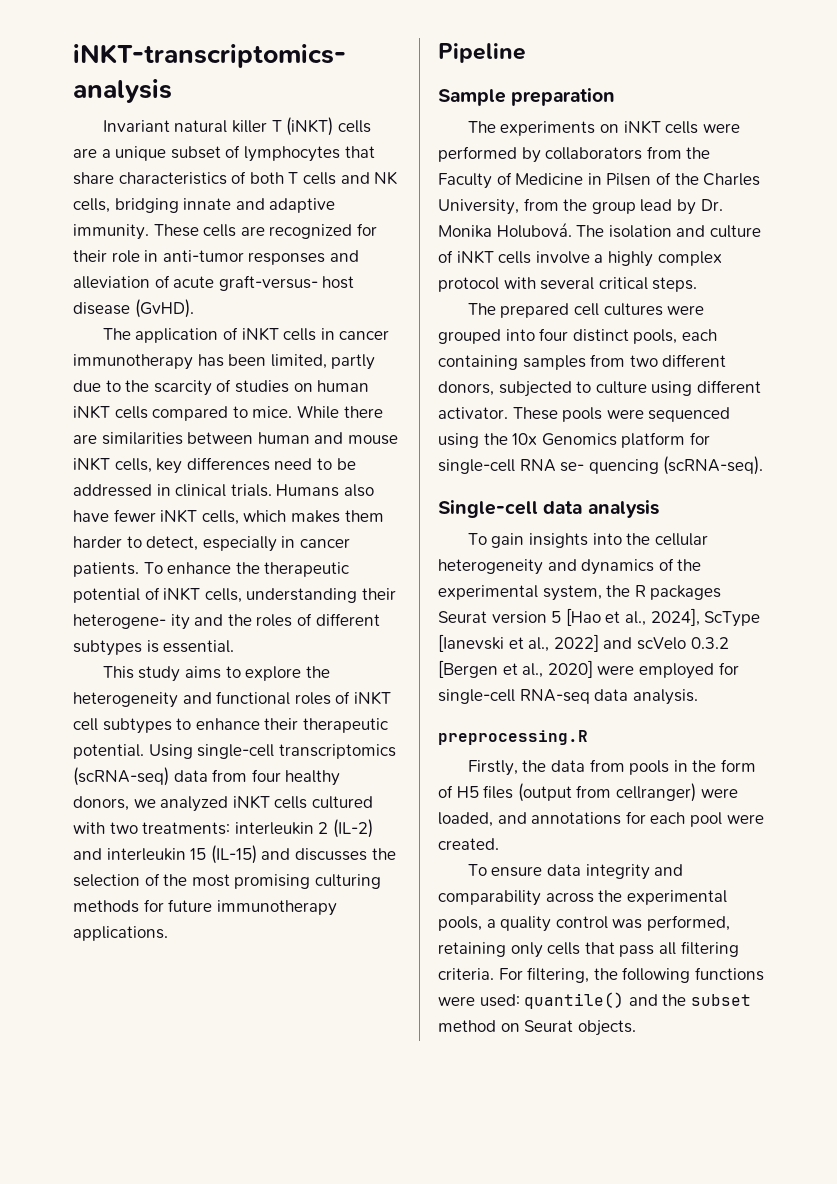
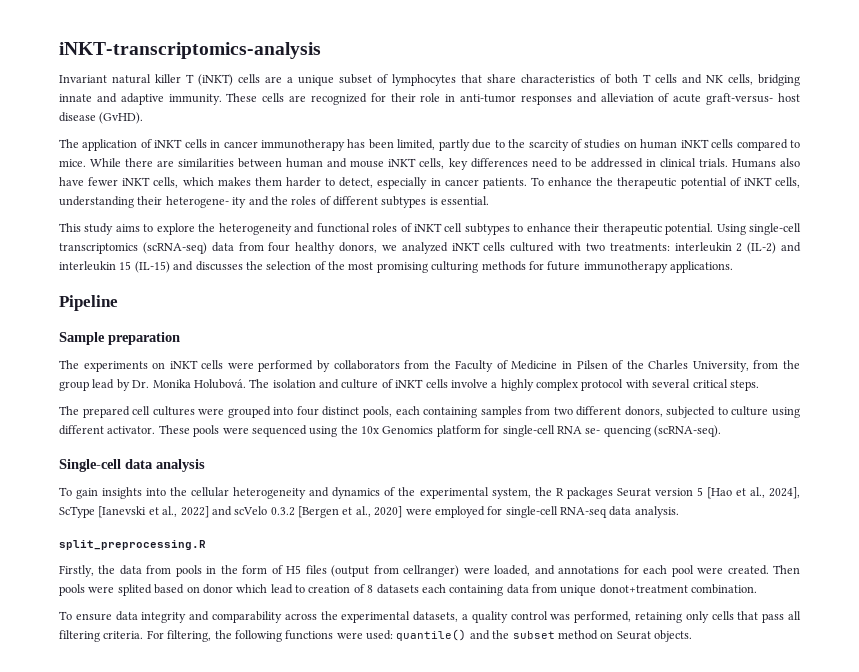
- preprocessing.R
+ split_preprocessing.R
+ Then pools were splited based on donor which lead to creation of 8 datasets each containing data from unique donot+treatment combination.
- To ensure data integrity and comparability across the experimental pools, a quality control was performed, retaining only cells that pass all filtering criteria.
+ To ensure data integrity and comparability across the experimental datasets, a quality control was performed, retaining only cells that pass all filtering criteria.

